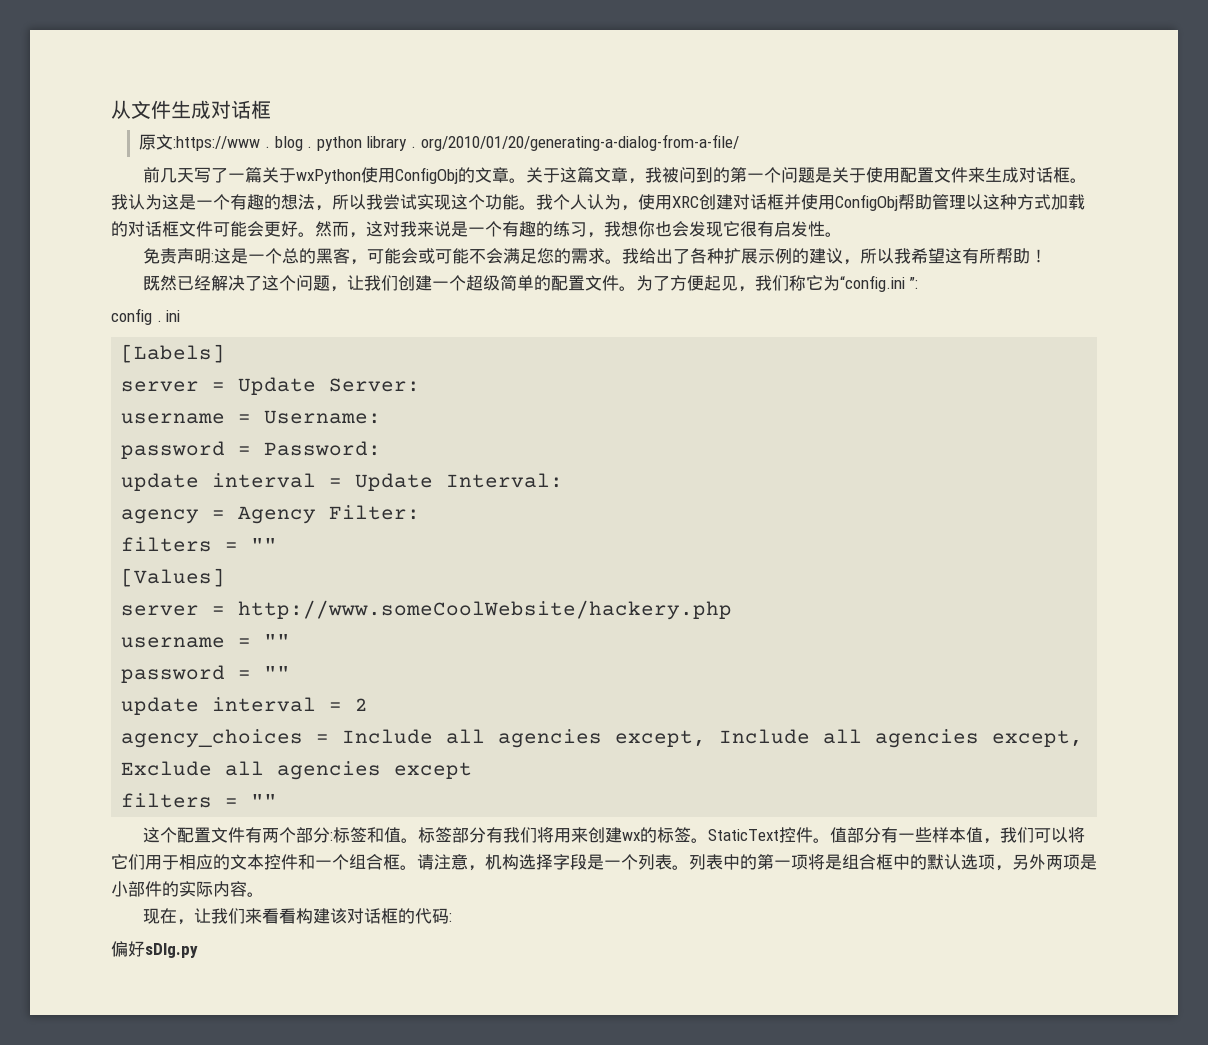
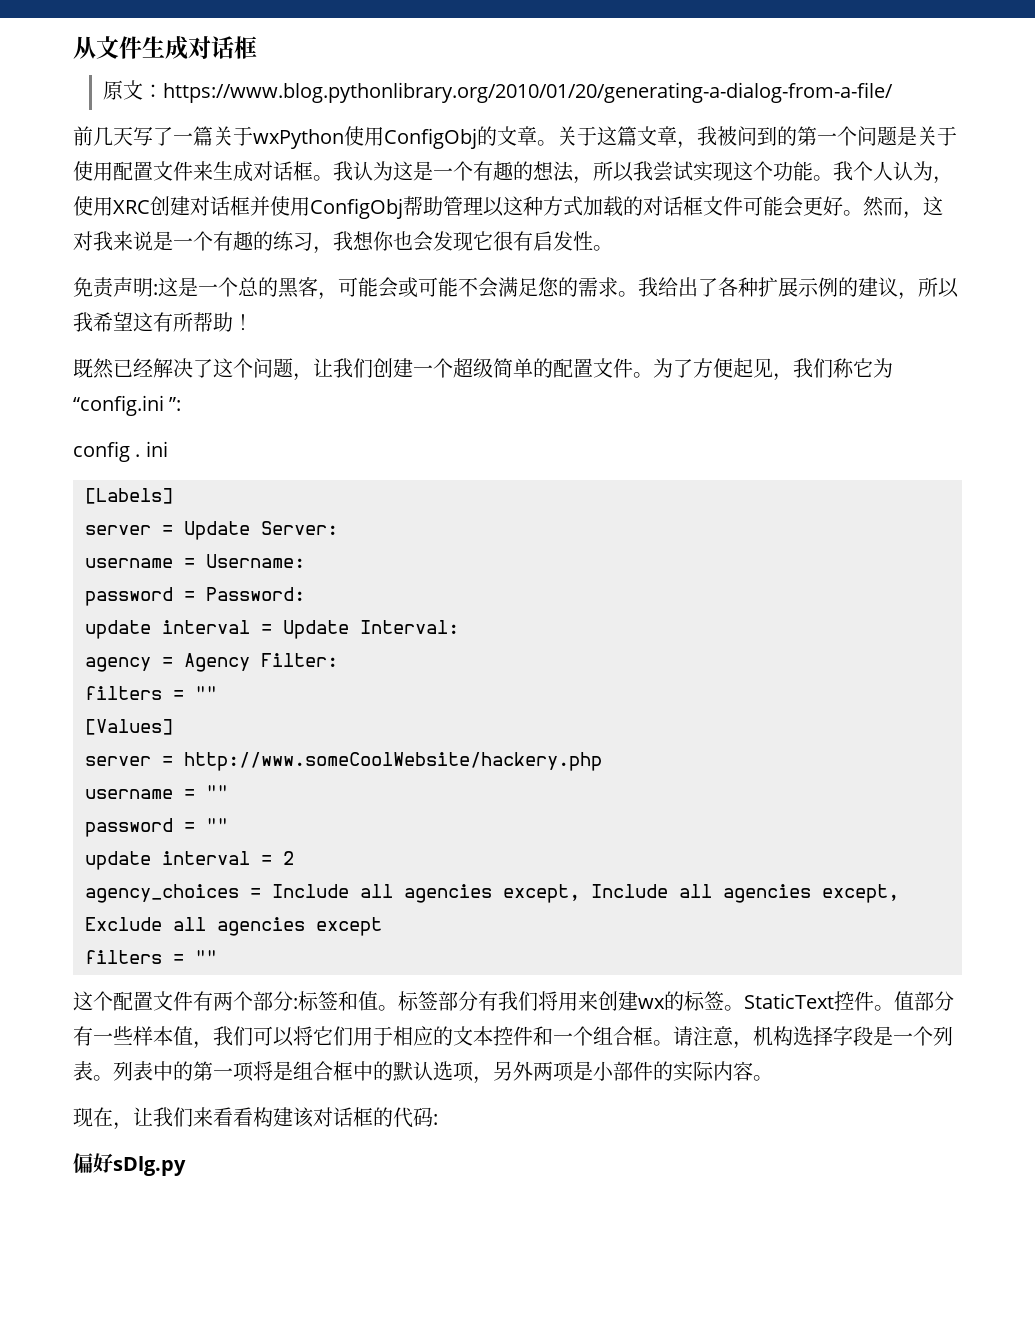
- 原文:https://www . blog . python library . org/2010/01/20/generating-a-dialog-from-a-file/
+ 原文：https://www.blog.pythonlibrary.org/2010/01/20/generating-a-dialog-from-a-file/

